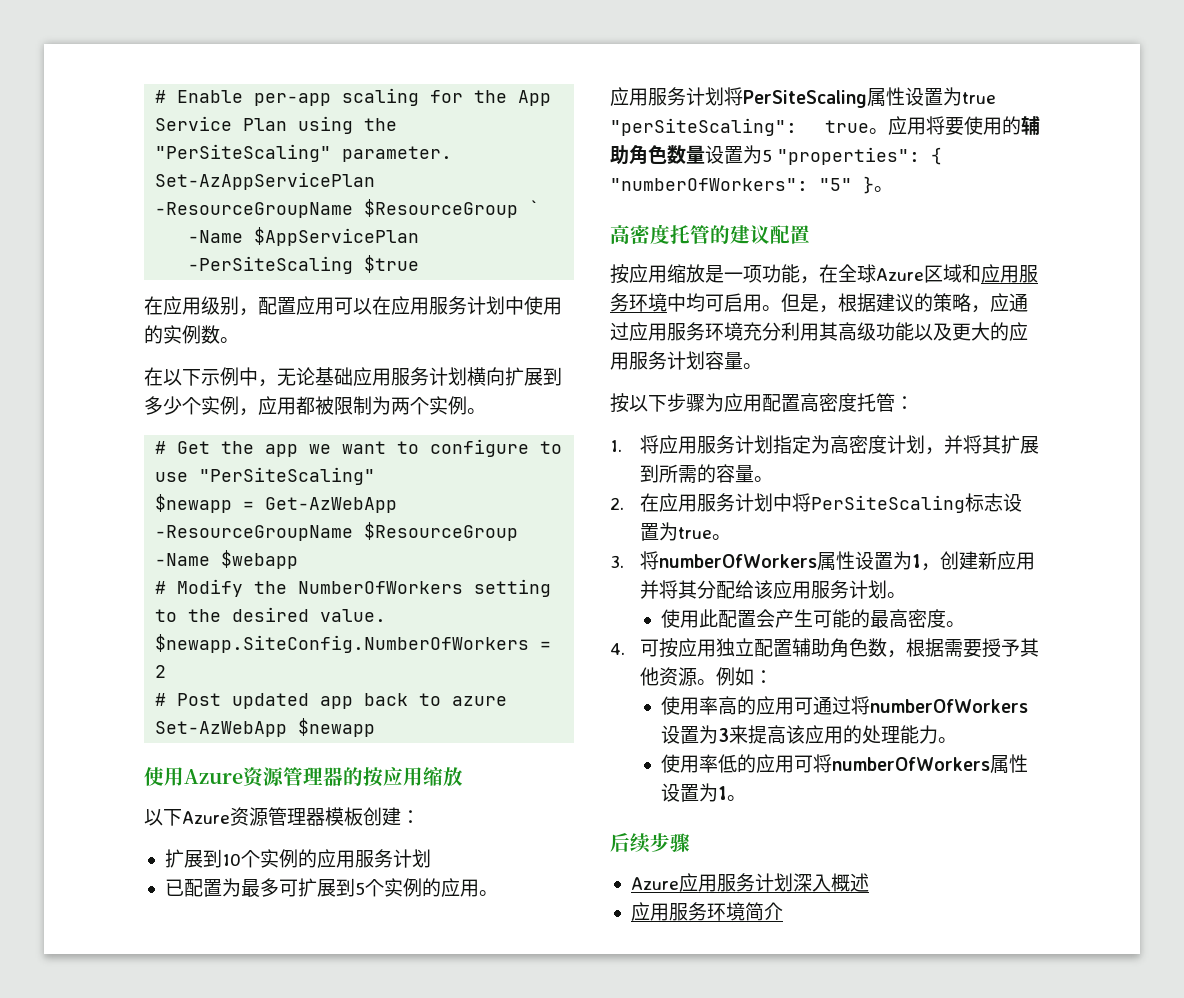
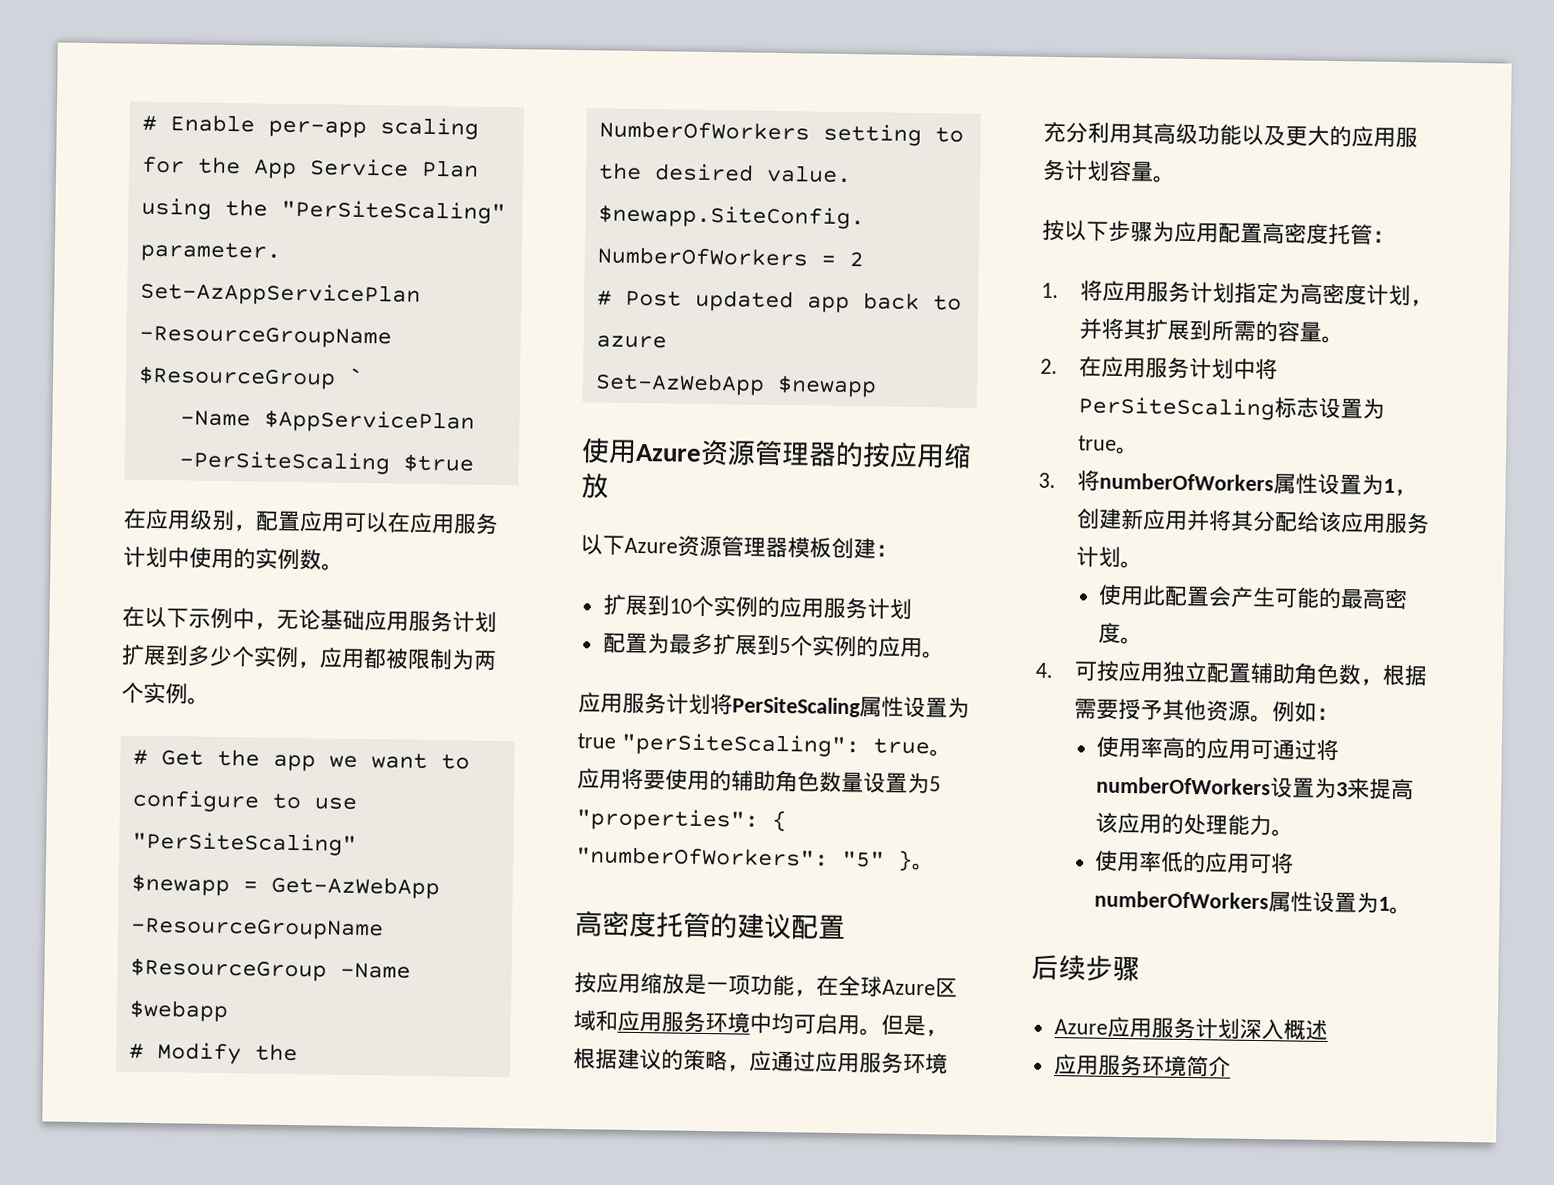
- 在以下示例中，无论基础应用服务计划横向扩展到多少个实例，应用都被限制为两个实例。
+ 在以下示例中，无论基础应用服务计划扩展到多少个实例，应用都被限制为两个实例。
- 已配置为最多可扩展到5个实例的应用。
+ 配置为最多扩展到5个实例的应用。

